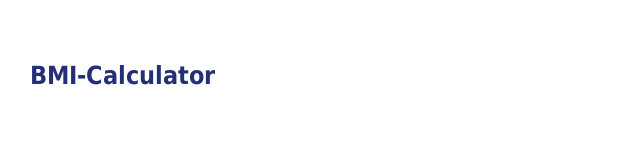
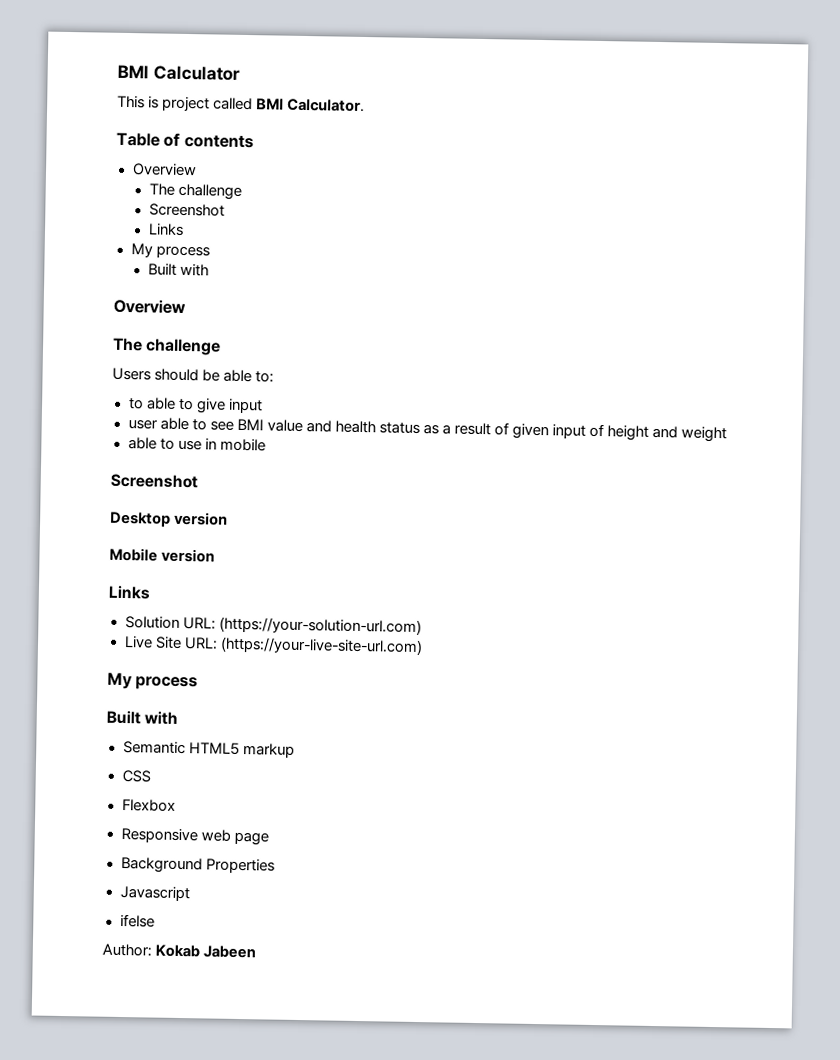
- BMI-Calculator
+ BMI Calculator
+ This is project called BMI Calculator.
+ Table of contents
+ Overview
+ The challenge
+ Screenshot
+ Links
+ My process
+ Built with
+ Overview
+ The challenge
+ Users should be able to:
+ to able to give input
+ user able to see BMI value and health status as a result of given input of height and weight
+ able to use in mobile
+ Screenshot
+ Desktop version
+ Mobile version
+ Links
+ Solution URL: (https://your-solution-url.com)
+ Live Site URL: (https://your-live-site-url.com)
+ My process
+ Built with
+ Semantic HTML5 markup
+ CSS
+ Flexbox
+ Responsive web page
+ Background Properties
+ Javascript
+ ifelse
+ Author: Kokab Jabeen

